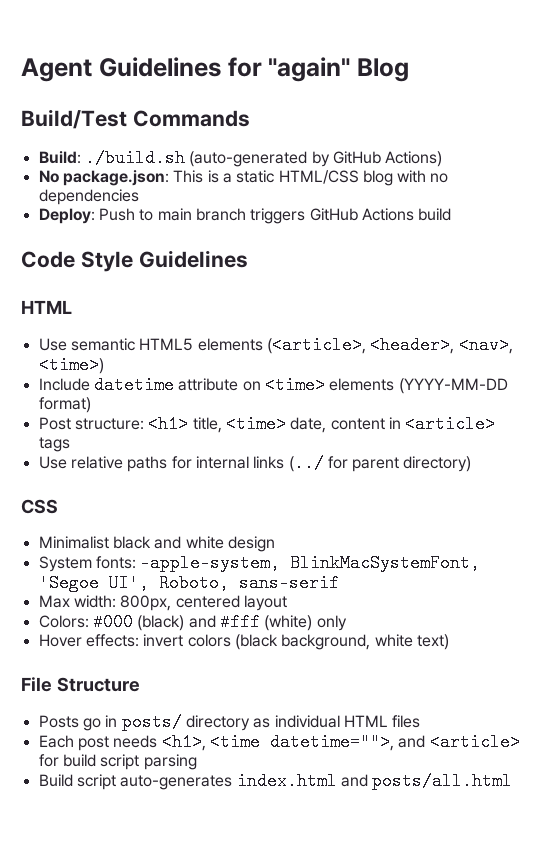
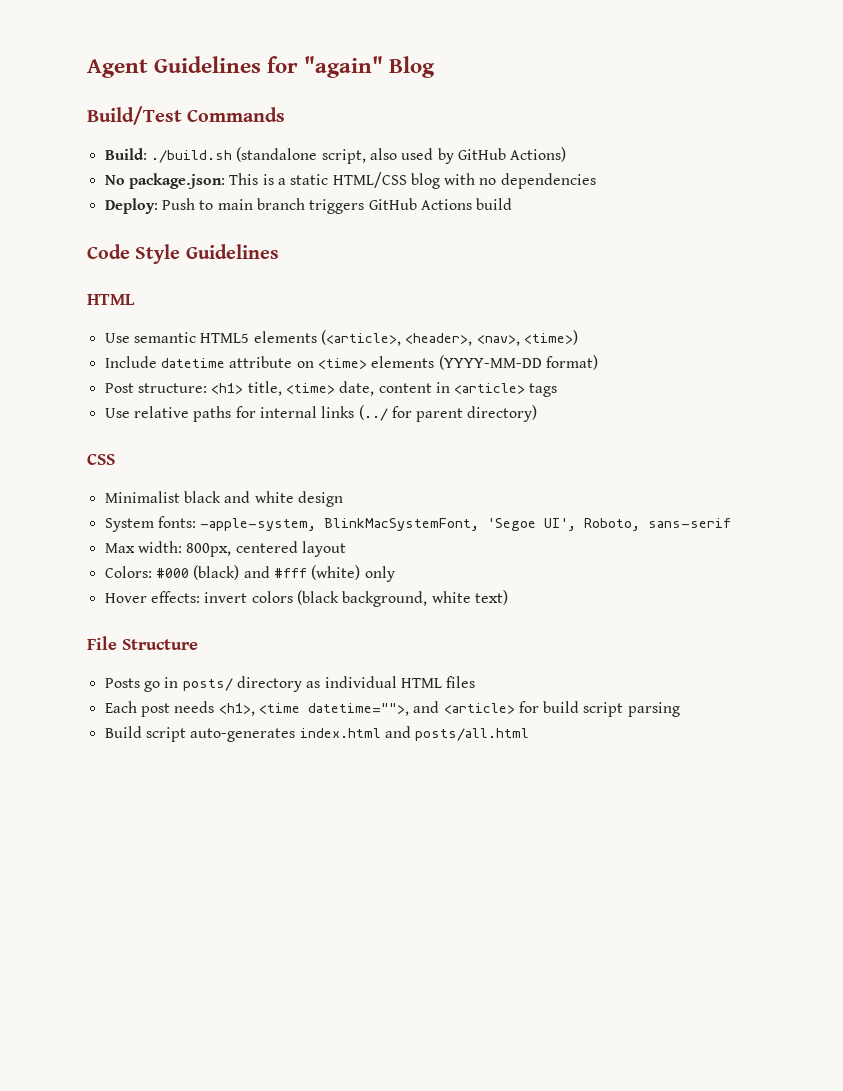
- Build: ./build.sh (auto-generated by GitHub Actions)
+ Build: ./build.sh (standalone script, also used by GitHub Actions)

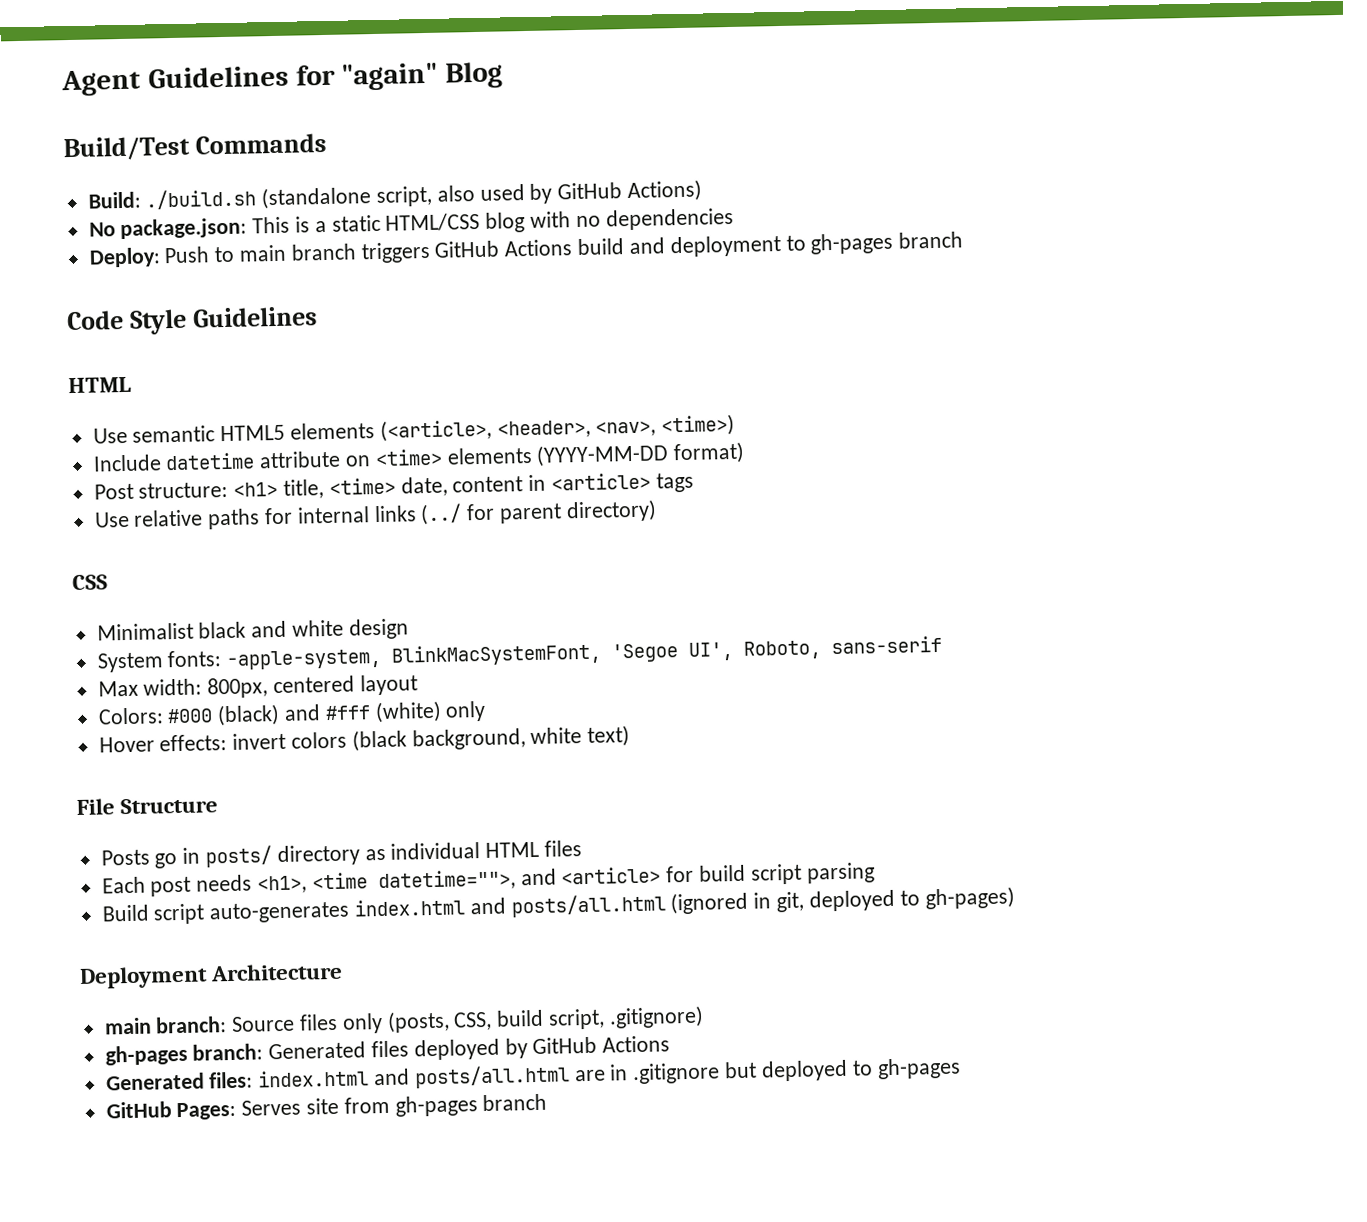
- Deploy: Push to main branch triggers GitHub Actions build
+ Deploy: Push to main branch triggers GitHub Actions build and deployment to gh-pages branch
- Build script auto-generates index.html and posts/all.html
+ Build script auto-generates index.html and posts/all.html (ignored in git, deployed to gh-pages)
+ Deployment Architecture
+ main branch: Source files only (posts, CSS, build script, .gitignore)
+ gh-pages branch: Generated files deployed by GitHub Actions
+ Generated files: index.html and posts/all.html are in .gitignore but deployed to gh-pages
+ GitHub Pages: Serves site from gh-pages branch

